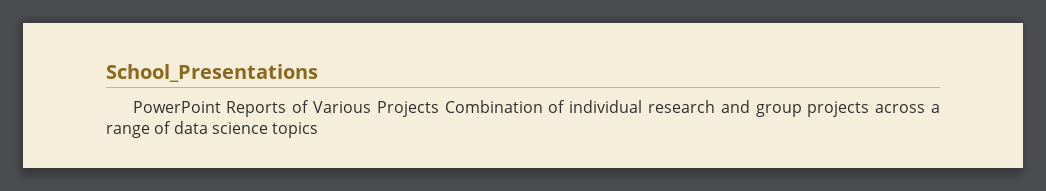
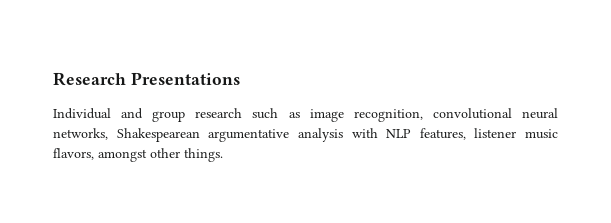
- School_Presentations
- PowerPoint Reports of Various Projects Combination of individual research and group projects across a range of data science topics
+ Research Presentations
+ Individual and group research such as image recognition, convolutional neural networks, Shakespearean argumentative analysis with NLP features, listener music flavors, amongst other things.

